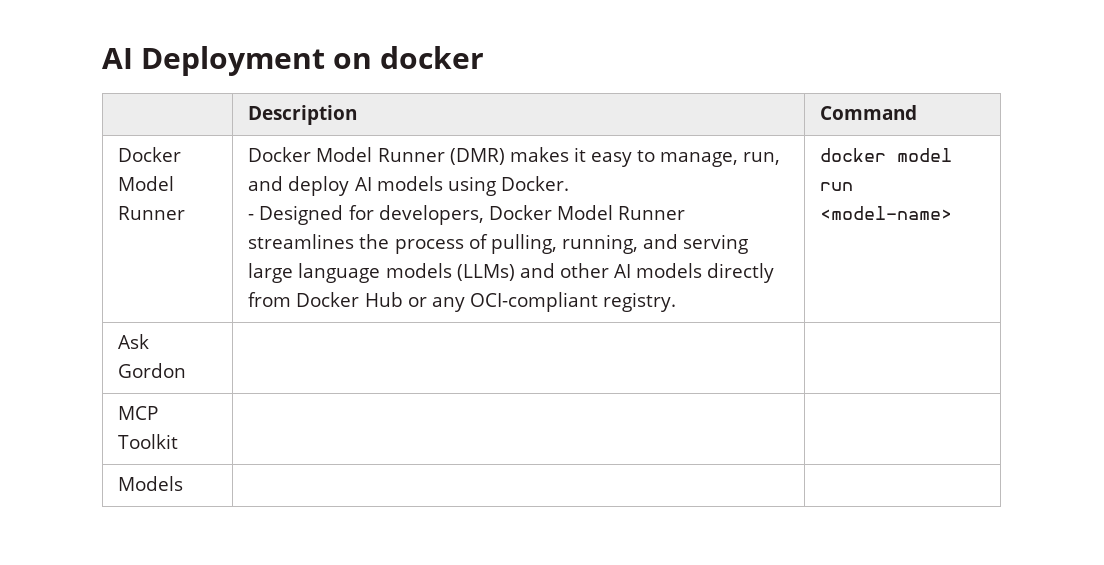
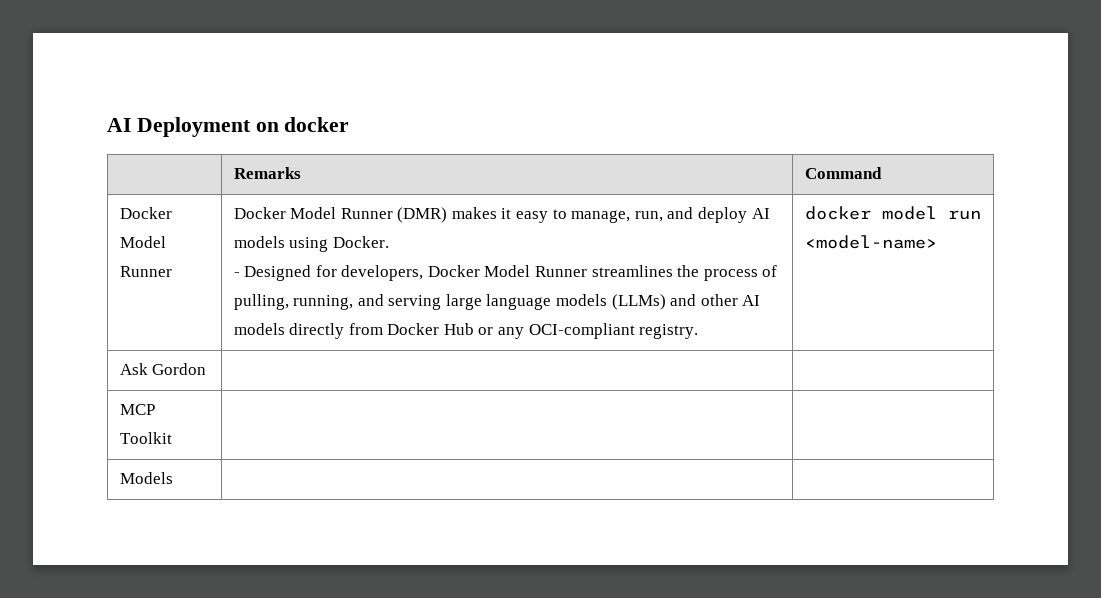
- | Description | Command
+ | Remarks | Command

